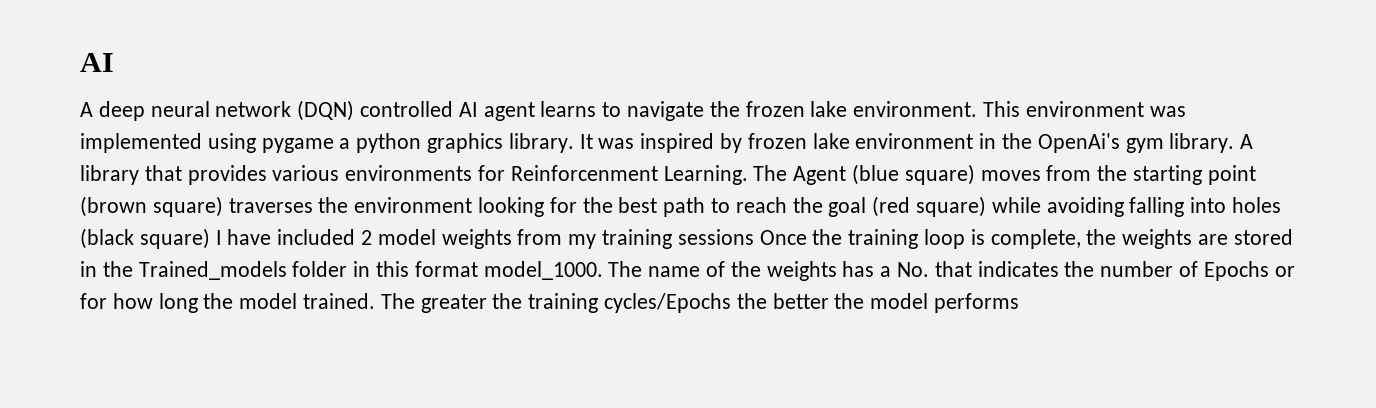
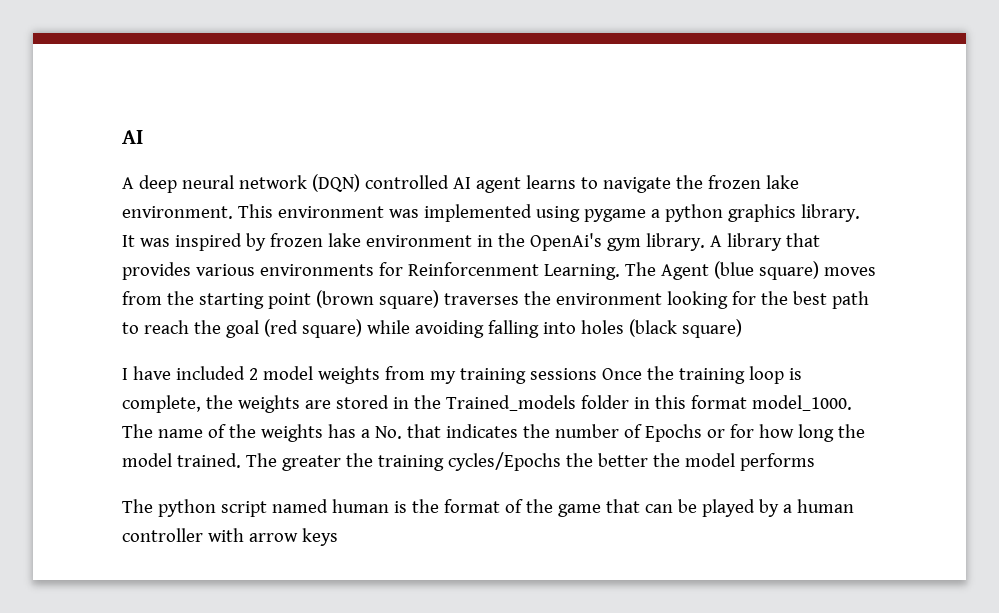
- The Agent (blue square) moves from the starting point (brown square) traverses the environment looking for the best path to reach the goal (red square) while avoiding falling into holes (black square) I have included 2 model weights from my training sessions Once the training loop is complete, the weights are stored in the Trained_models folder in this format model_1000.
+ The Agent (blue square) moves from the starting point (brown square) traverses the environment looking for the best path to reach the goal (red square) while avoiding falling into holes (black square)
+ I have included 2 model weights from my training sessions Once the training loop is complete, the weights are stored in the Trained_models folder in this format model_1000.
+ The python script named human is the format of the game that can be played by a human controller with arrow keys

